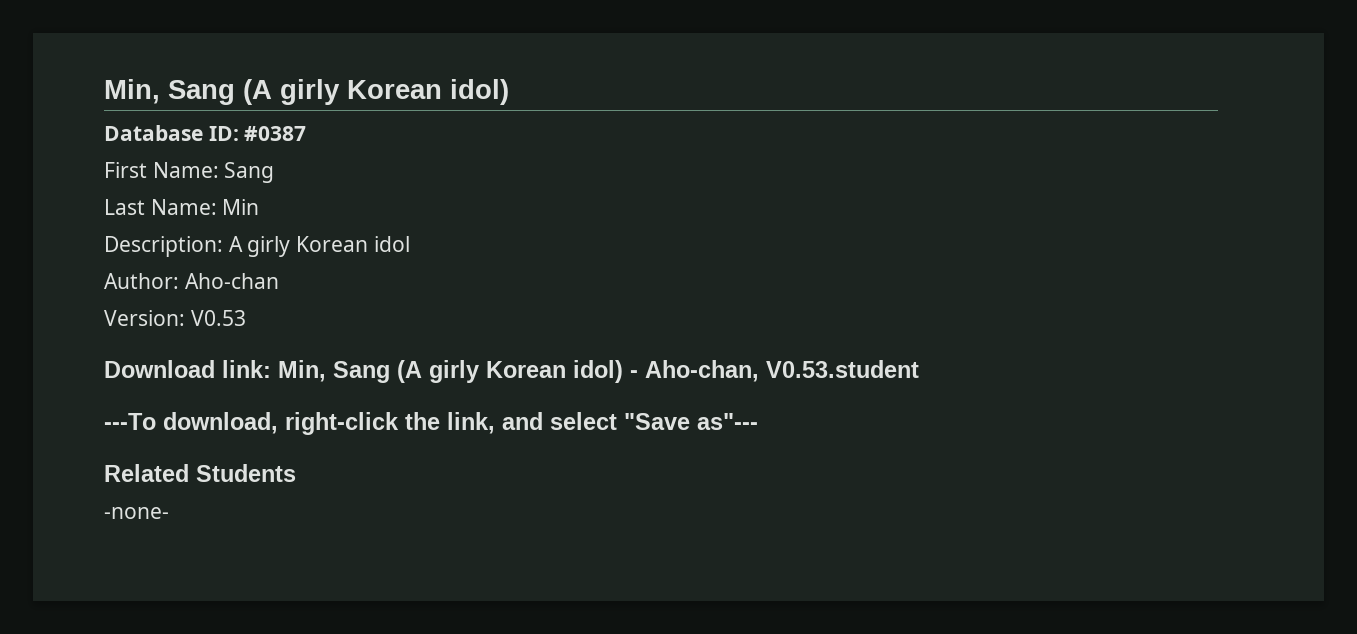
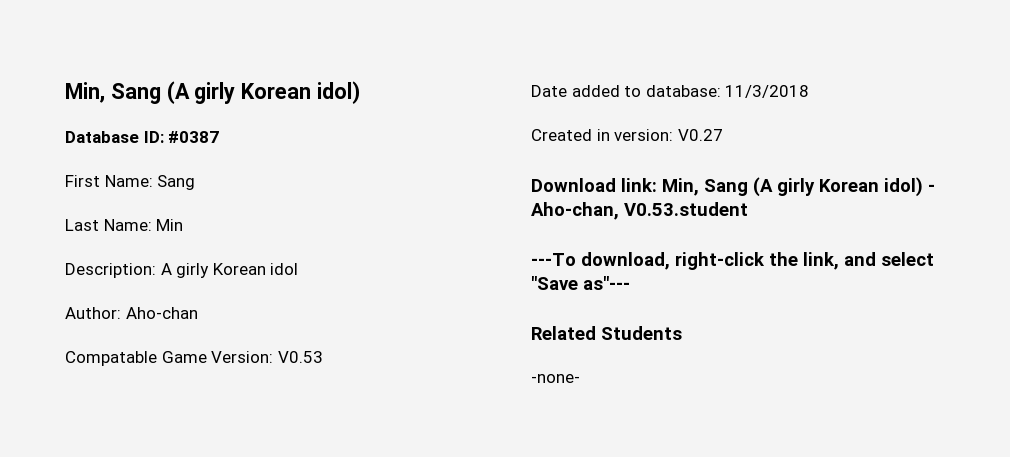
- Version: V0.53
+ Compatable Game Version: V0.53
+ Date added to database: 11/3/2018
+ Created in version: V0.27

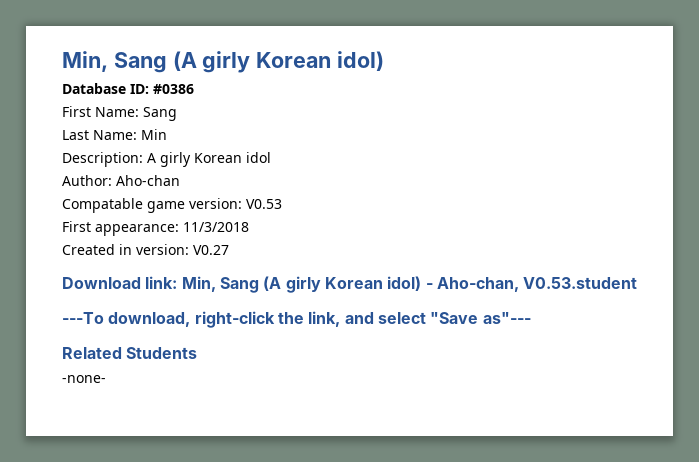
- Database ID: #0387
+ Database ID: #0386
- Compatable Game Version: V0.53
+ Compatable game version: V0.53
- Date added to database: 11/3/2018
+ First appearance: 11/3/2018

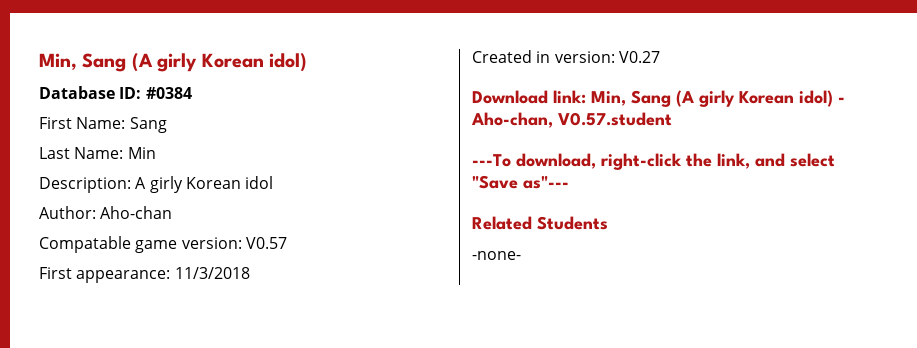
- Database ID: #0386
+ Database ID: #0384
- Compatable game version: V0.53
+ Compatable game version: V0.57
- Download link: Min, Sang (A girly Korean idol) - Aho-chan, V0.53.student
+ Download link: Min, Sang (A girly Korean idol) - Aho-chan, V0.57.student

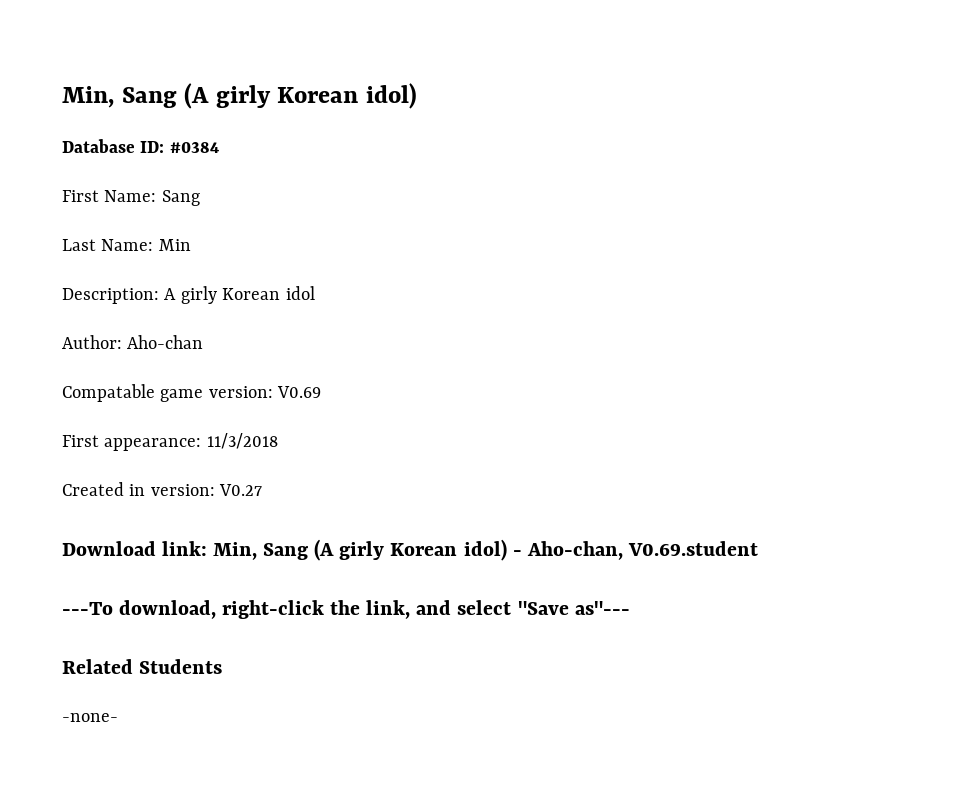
- Compatable game version: V0.57
+ Compatable game version: V0.69
- Download link: Min, Sang (A girly Korean idol) - Aho-chan, V0.57.student
+ Download link: Min, Sang (A girly Korean idol) - Aho-chan, V0.69.student

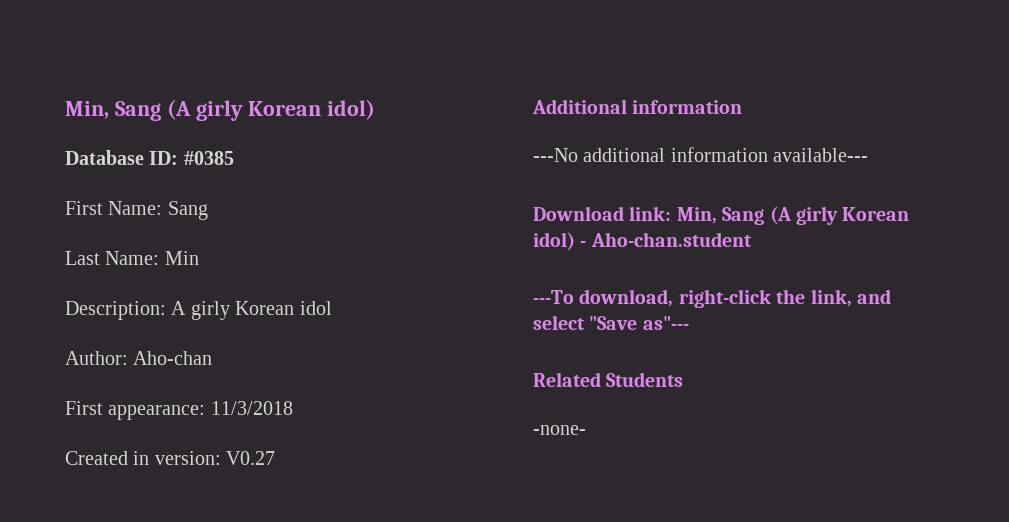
- Database ID: #0384
+ Database ID: #0385
- Compatable game version: V0.69
+ Additional information
+ ---No additional information available---
- Download link: Min, Sang (A girly Korean idol) - Aho-chan, V0.69.student
+ Download link: Min, Sang (A girly Korean idol) - Aho-chan.student

